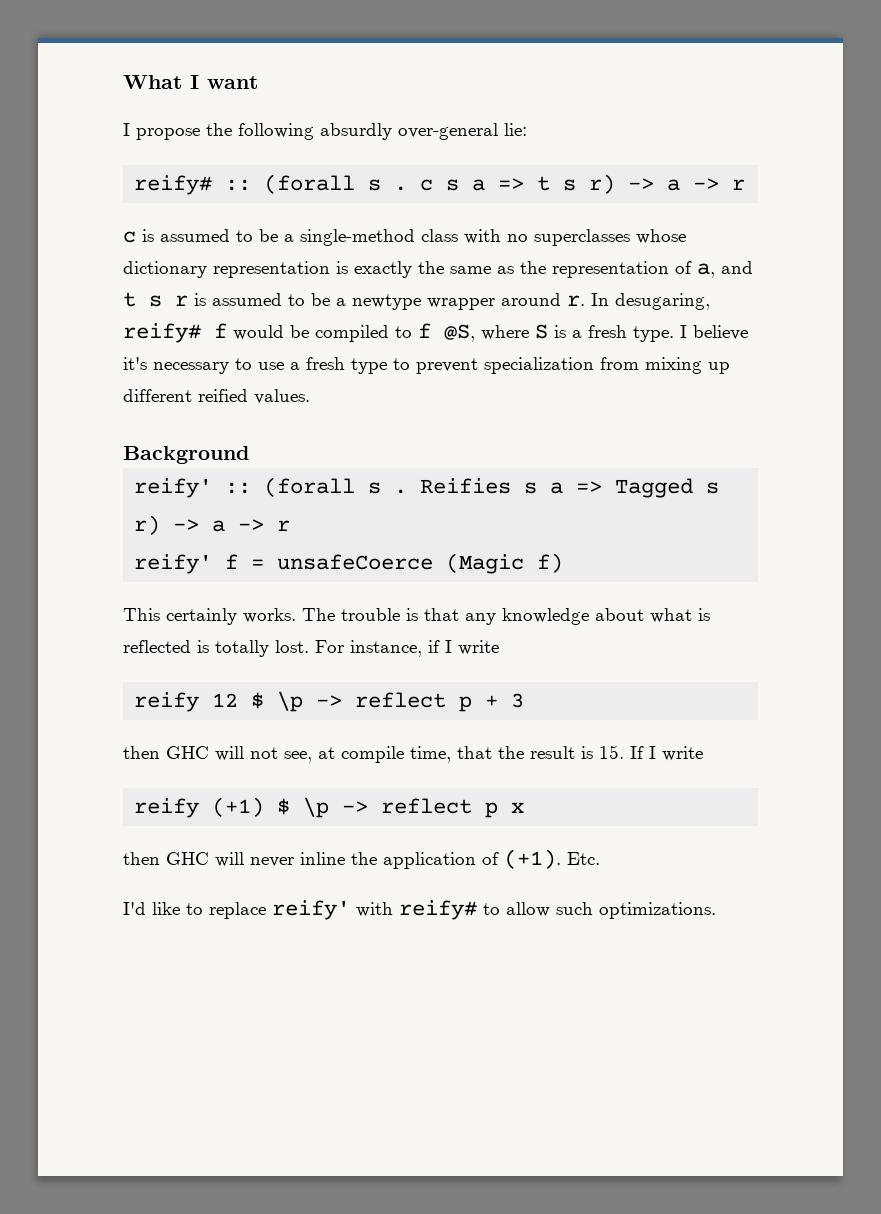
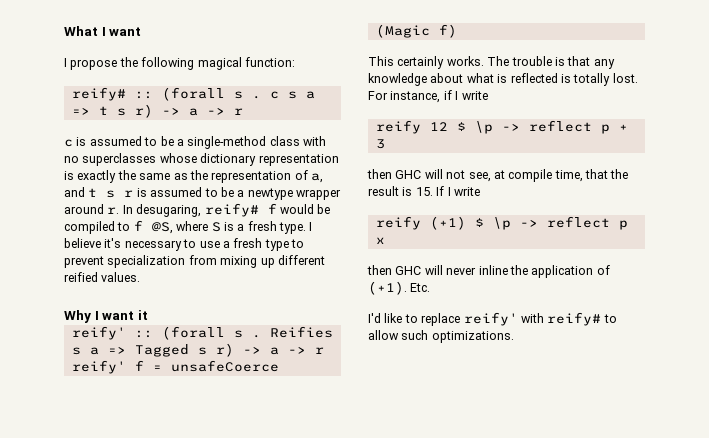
- I propose the following absurdly over-general lie:
+ I propose the following magical function:
- Background
+ Why I want it

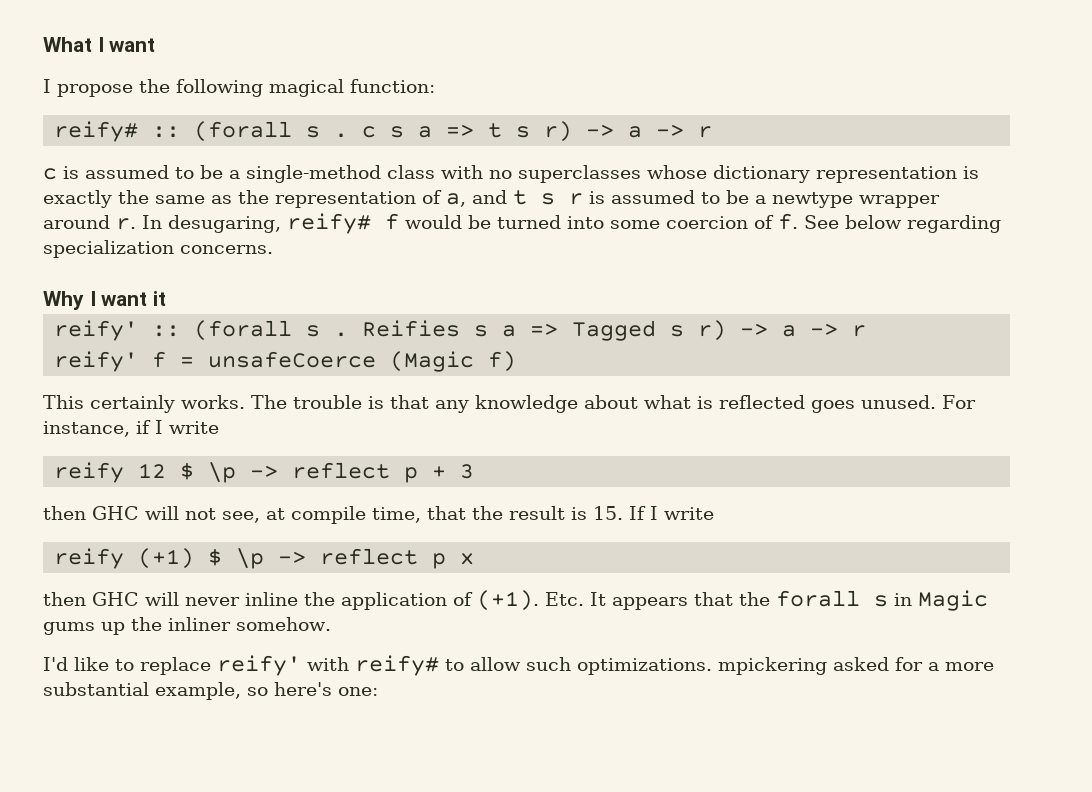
- In desugaring, reify# f would be compiled to f @S, where S is a fresh type. I believe it's necessary to use a fresh type to prevent specialization from mixing up different reified values.
+ In desugaring, reify# f would be turned into some coercion of f. See below regarding specialization concerns.
- The trouble is that any knowledge about what is reflected is totally lost.
+ The trouble is that any knowledge about what is reflected goes unused.
- Etc.
+ Etc. It appears that the forall s in Magic gums up the inliner somehow.
- I'd like to replace reify' with reify# to allow such optimizations.
+ I'd like to replace reify' with reify# to allow such optimizations. mpickering asked for a more substantial example, so here's one:

